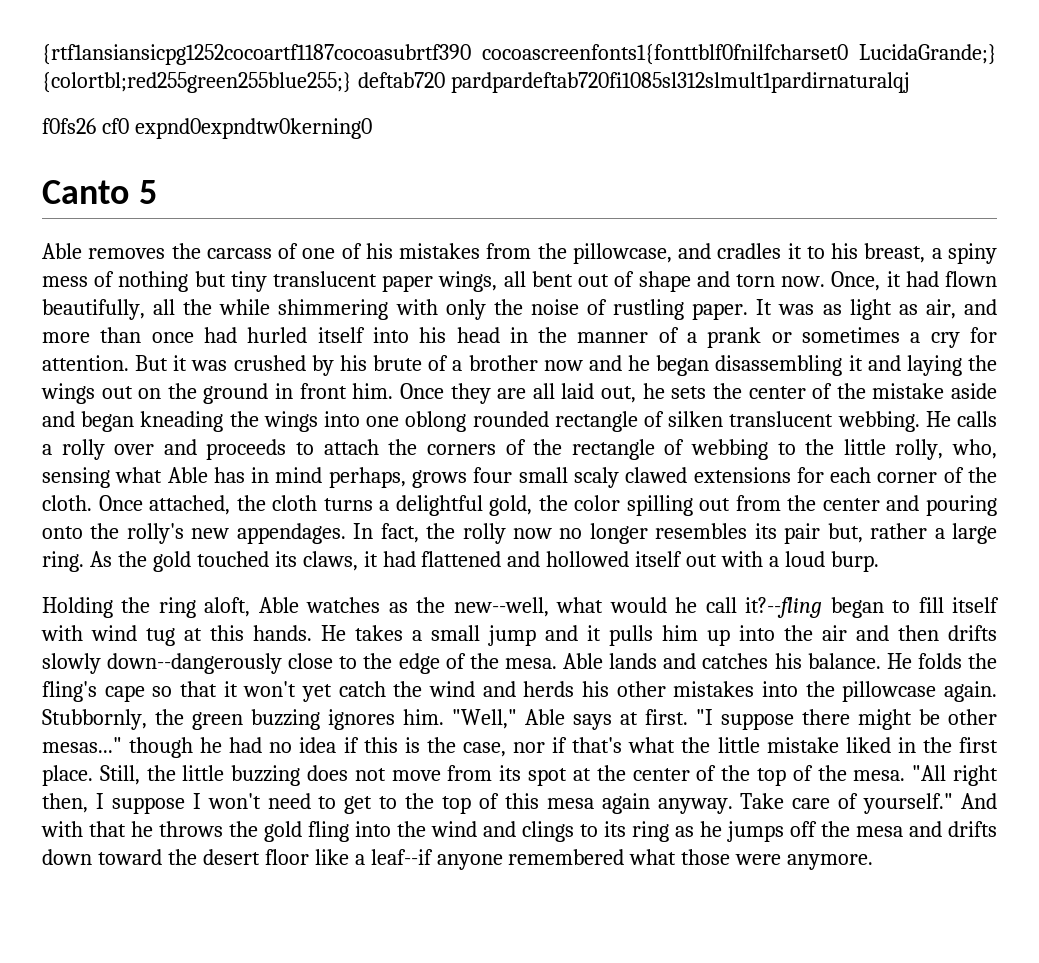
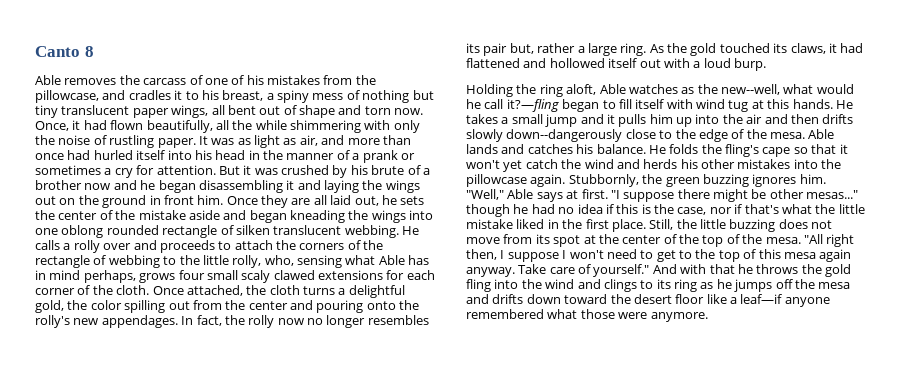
- {rtf1ansiansicpg1252cocoartf1187cocoasubrtf390 cocoascreenfonts1{fonttblf0fnilfcharset0 LucidaGrande;} {colortbl;red255green255blue255;} deftab720 pardpardeftab720fi1085sl312slmult1pardirnaturalqj
- f0fs26 cf0 expnd0expndtw0kerning0
- Canto 5
+ Canto 8
- Holding the ring aloft, Able watches as the new--well, what would he call it?--fling began to fill itself with wind tug at this hands.
+ Holding the ring aloft, Able watches as the new--well, what would he call it?—fling began to fill itself with wind tug at this hands.
- And with that he throws the gold fling into the wind and clings to its ring as he jumps off the mesa and drifts down toward the desert floor like a leaf--if anyone remembered what those were anymore.
+ And with that he throws the gold fling into the wind and clings to its ring as he jumps off the mesa and drifts down toward the desert floor like a leaf—if anyone remembered what those were anymore.

